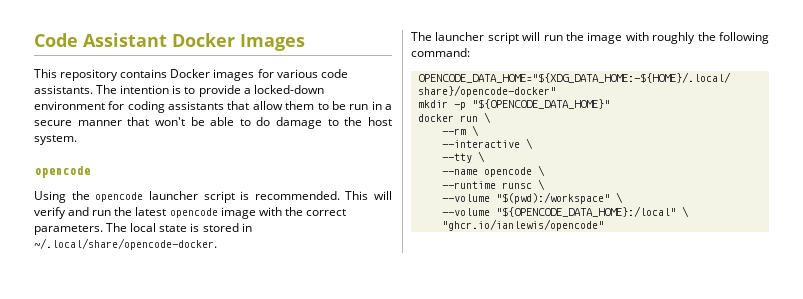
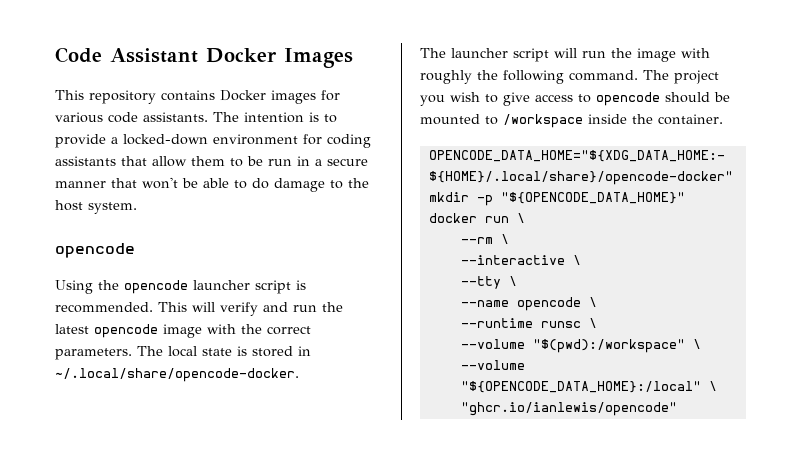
- The launcher script will run the image with roughly the following command:
+ The launcher script will run the image with roughly the following command. The project you wish to give access to opencode should be mounted to /workspace inside the container.

